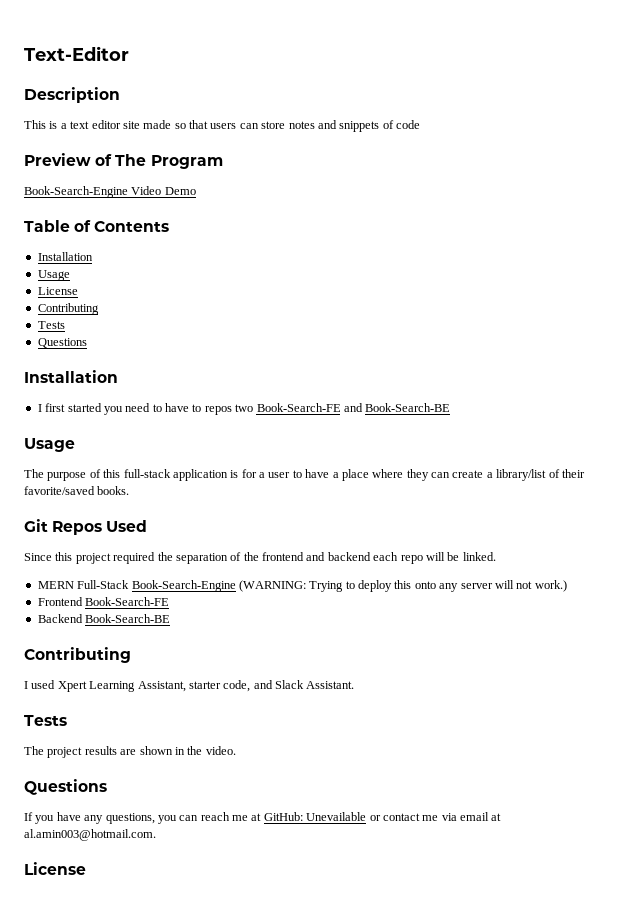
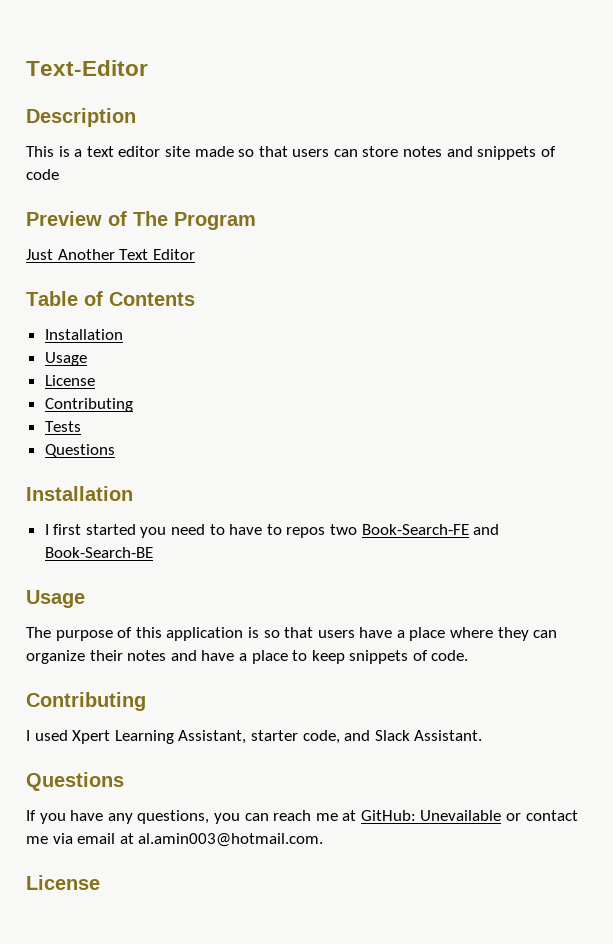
- Book-Search-Engine Video Demo
+ Just Another Text Editor
- The purpose of this full-stack application is for a user to have a place where they can create a library/list of their favorite/saved books.
- Git Repos Used
- Since this project required the separation of the frontend and backend each repo will be linked.
- MERN Full-Stack Book-Search-Engine (WARNING: Trying to deploy this onto any server will not work.)
- Frontend Book-Search-FE
- Backend Book-Search-BE
+ The purpose of this application is so that users have a place where they can organize their notes and have a place to keep snippets of code.
  I used Xpert Learning Assistant, starter code, and Slack Assistant.
- Tests
- The project results are shown in the video.

